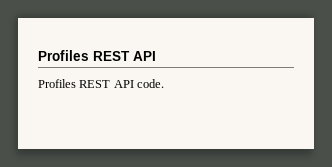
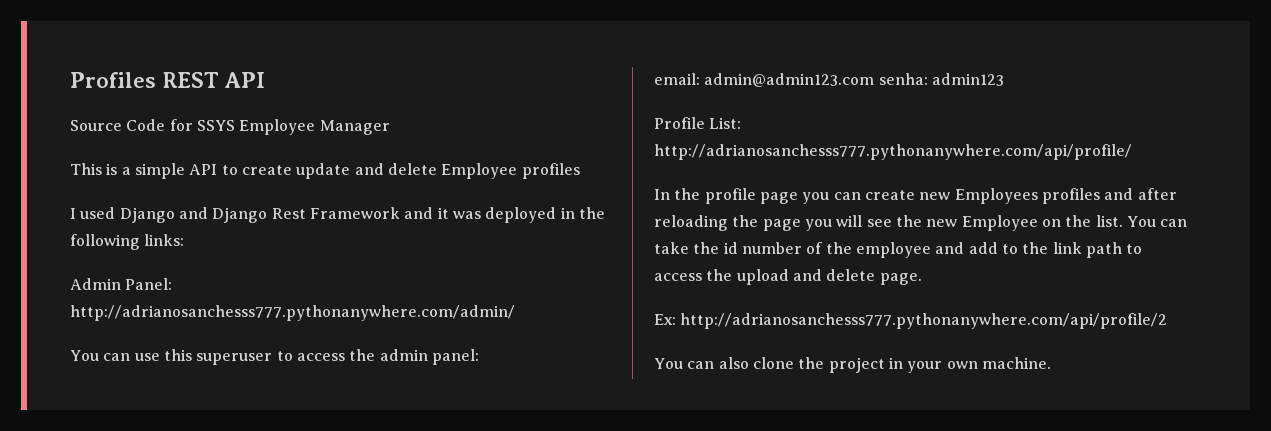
- Profiles REST API code.
+ Source Code for SSYS Employee Manager
+ This is a simple API to create update and delete Employee profiles
+ I used Django and Django Rest Framework and it was deployed in the following links:
+ Admin Panel: http://adrianosanchesss777.pythonanywhere.com/admin/
+ You can use this superuser to access the admin panel:
+ email: admin@admin123.com senha: admin123
+ Profile List: http://adrianosanchesss777.pythonanywhere.com/api/profile/
+ In the profile page you can create new Employees profiles and after reloading the page you will see the new Employee on the list. You can take the id number of the employee and add to the link path to access the upload and delete page.
+ Ex: http://adrianosanchesss777.pythonanywhere.com/api/profile/2
+ You can also clone the project in your own machine.

